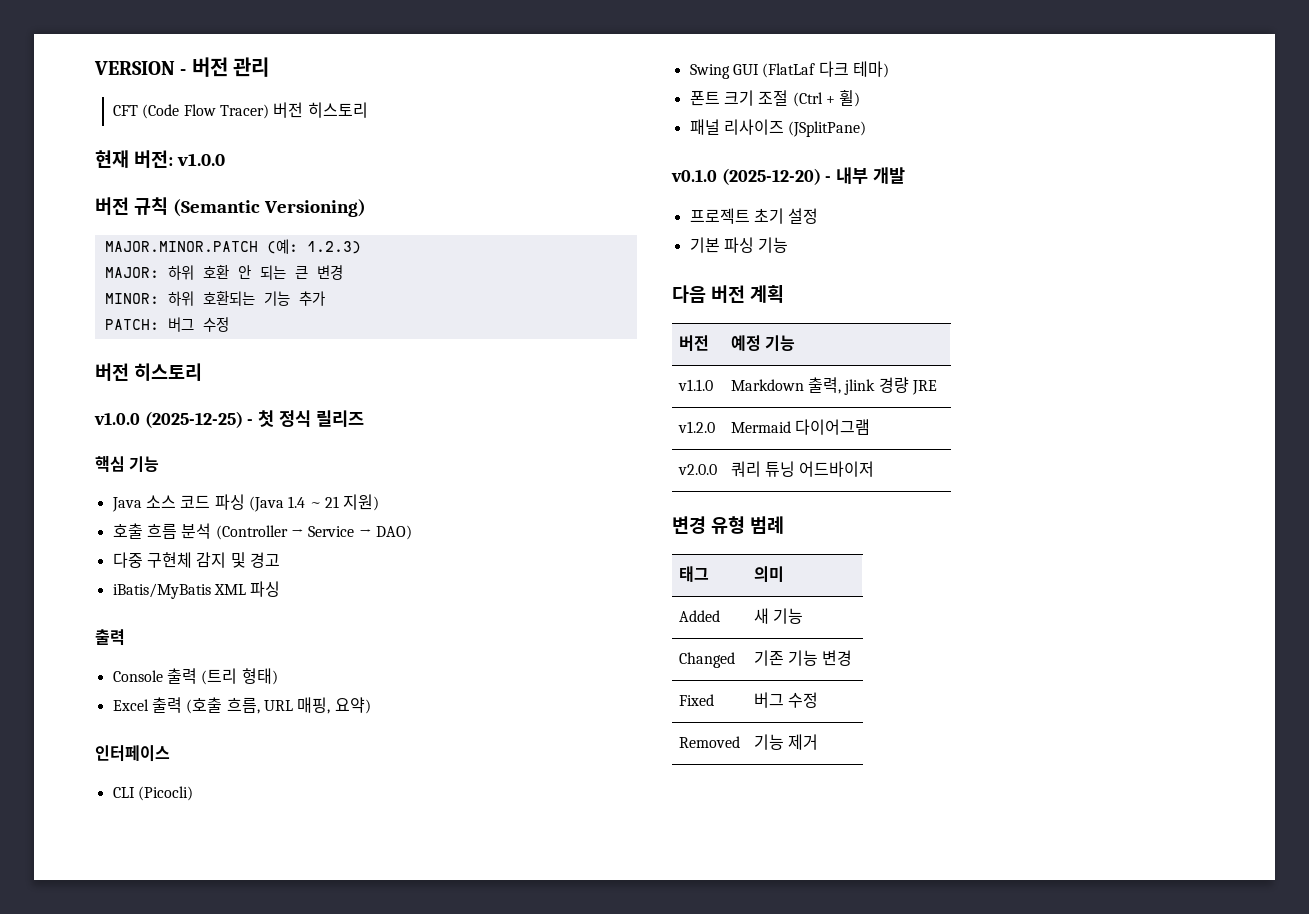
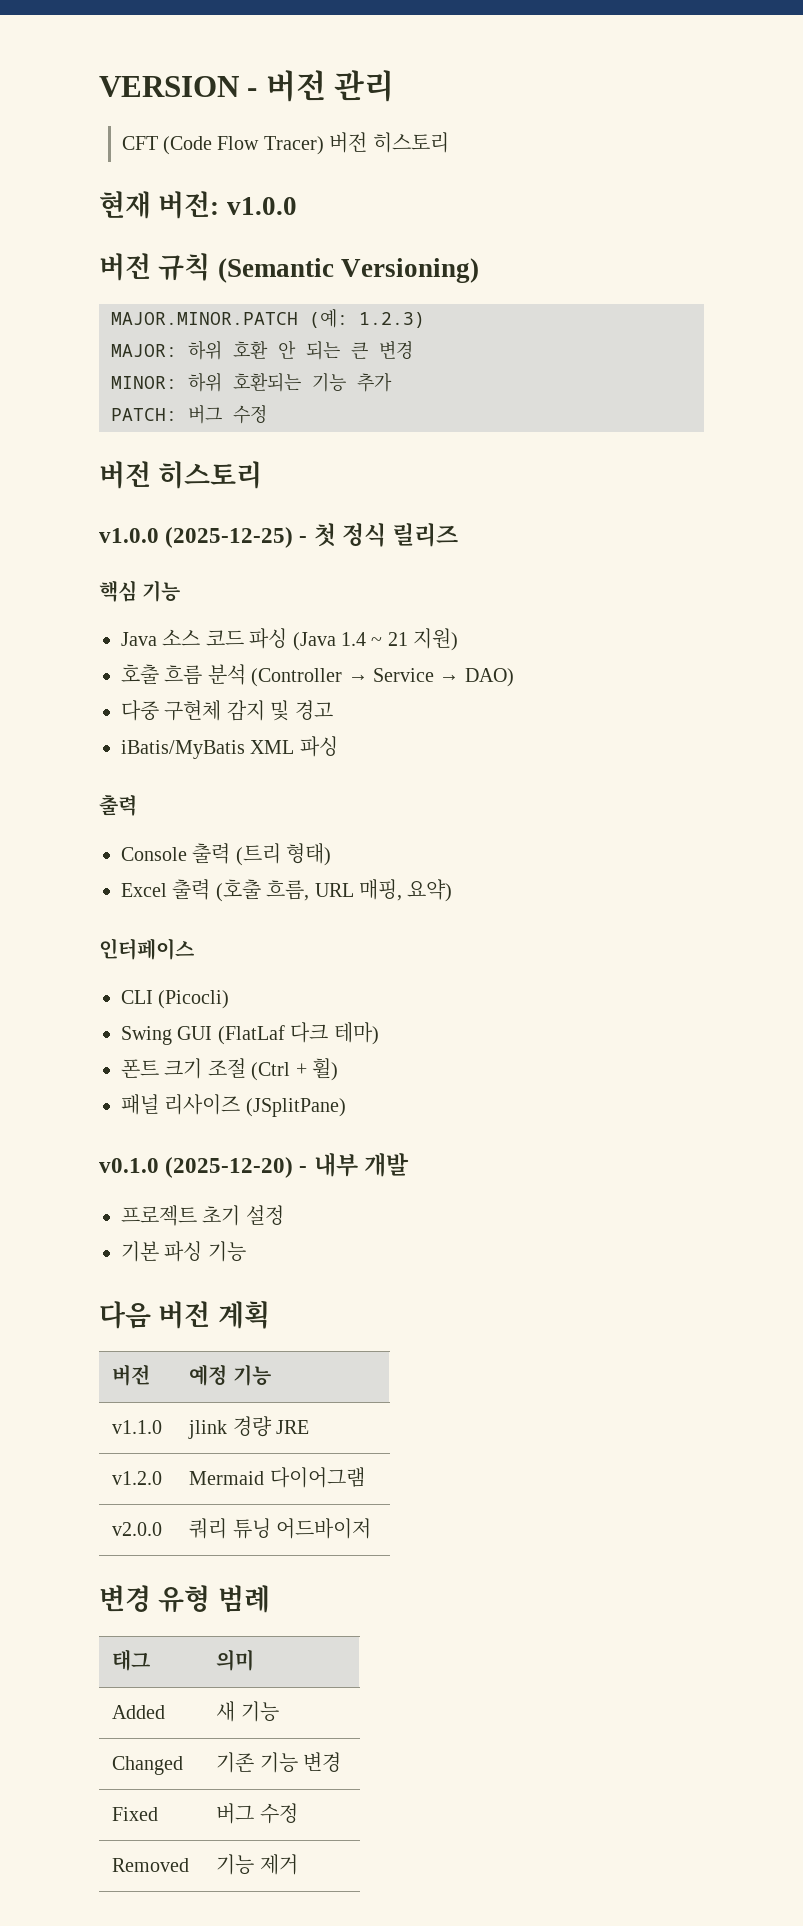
- v1.1.0 | Markdown 출력, jlink 경량 JRE
+ v1.1.0 | jlink 경량 JRE

